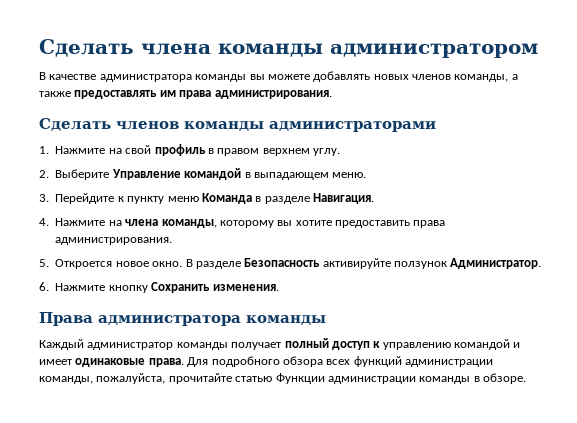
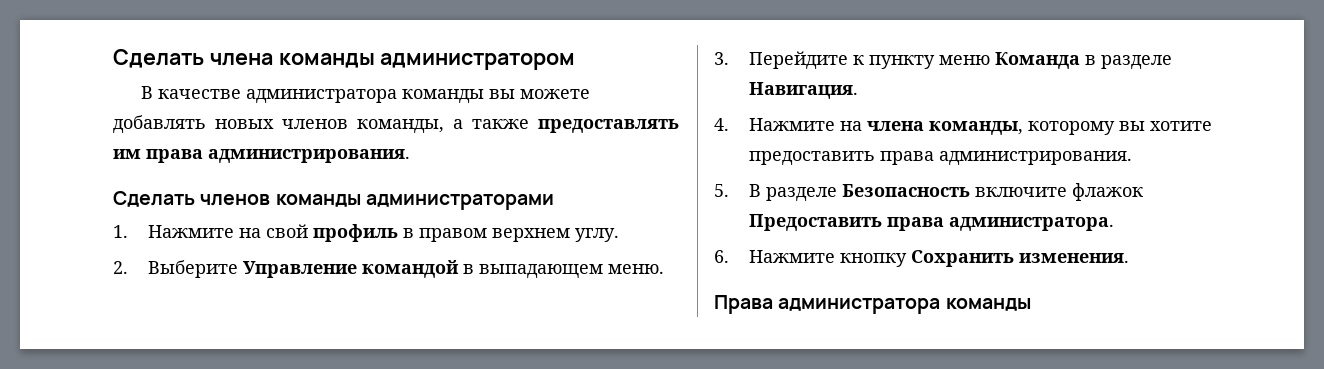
- 5. Откроется новое окно. В разделе Безопасность активируйте ползунок Администратор.
+ 5. В разделе Безопасность включите флажок Предоставить права администратора.
- Каждый администратор команды получает полный доступ к управлению командой и имеет одинаковые права. Для подробного обзора всех функций администрации команды, пожалуйста, прочитайте статью Функции администрации команды в обзоре.

